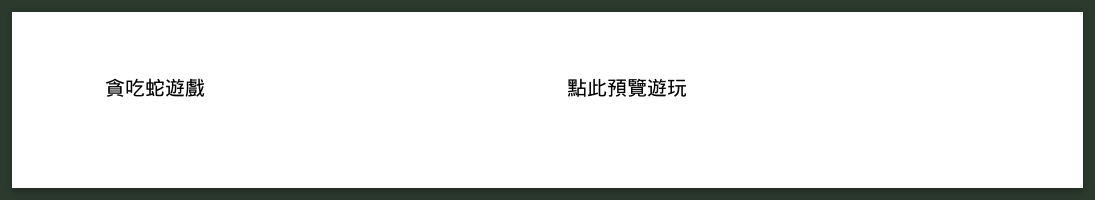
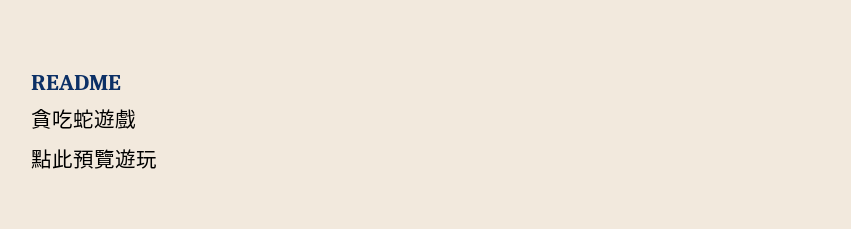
+ README

